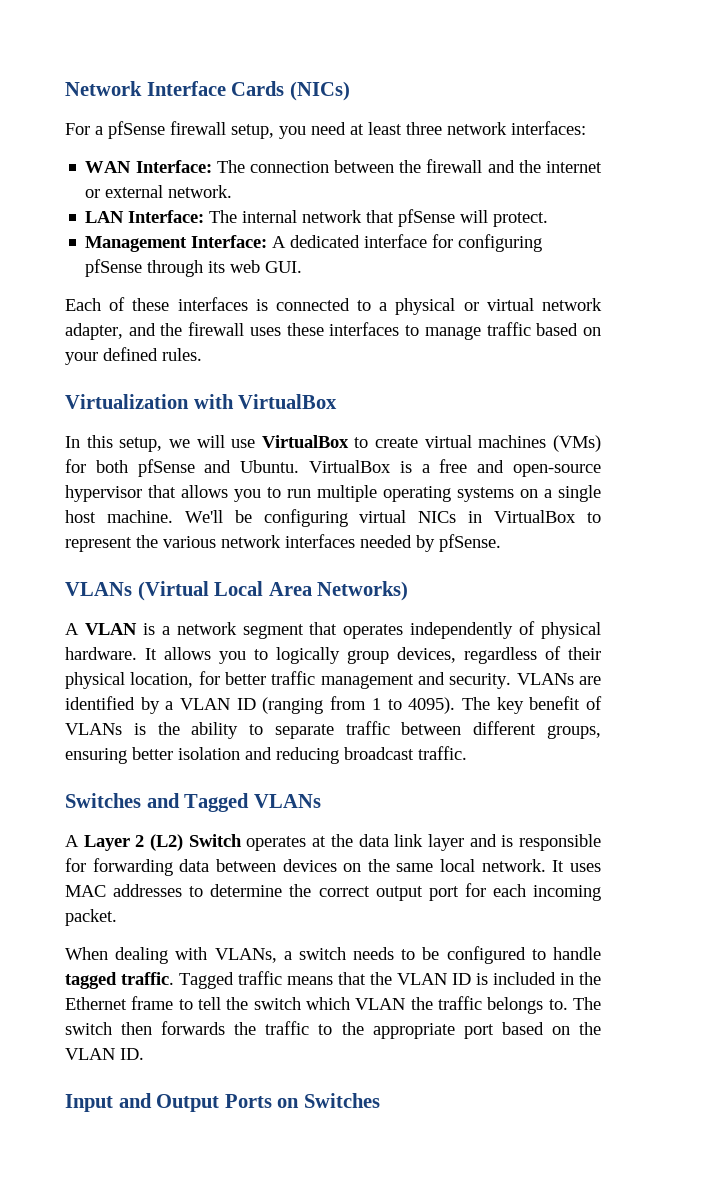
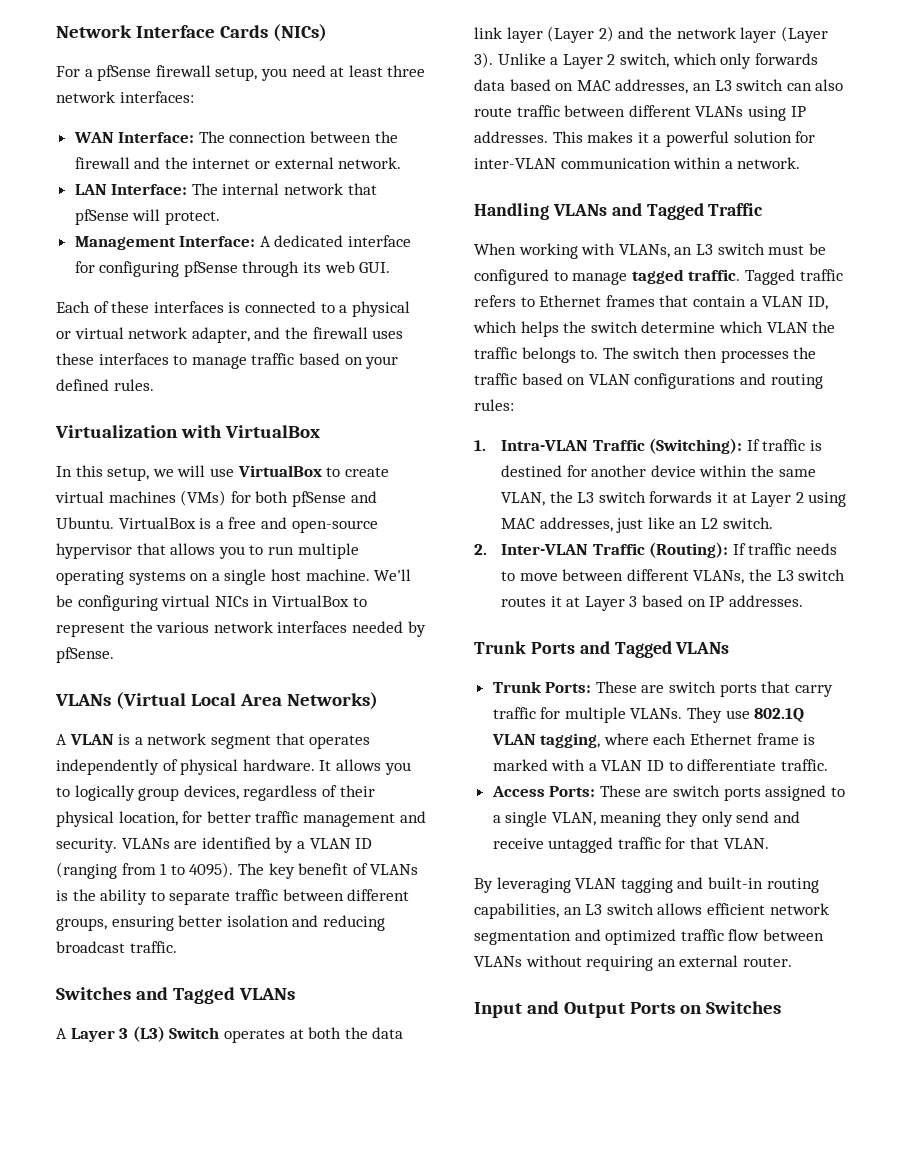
- A Layer 2 (L2) Switch operates at the data link layer and is responsible for forwarding data between devices on the same local network. It uses MAC addresses to determine the correct output port for each incoming packet.
+ A Layer 3 (L3) Switch operates at both the data link layer (Layer 2) and the network layer (Layer 3). Unlike a Layer 2 switch, which only forwards data based on MAC addresses, an L3 switch can also route traffic between different VLANs using IP addresses. This makes it a powerful solution for inter-VLAN communication within a network.
+ Handling VLANs and Tagged Traffic
- When dealing with VLANs, a switch needs to be configured to handle tagged traffic.
+ When working with VLANs, an L3 switch must be configured to manage tagged traffic.
- Tagged traffic means that the VLAN ID is included in the Ethernet frame to tell the switch which VLAN the traffic belongs to.
+ Tagged traffic refers to Ethernet frames that contain a VLAN ID, which helps the switch determine which VLAN the traffic belongs to.
- The switch then forwards the traffic to the appropriate port based on the VLAN ID.
+ The switch then processes the traffic based on VLAN configurations and routing rules:
+ 1. Intra-VLAN Traffic (Switching): If traffic is destined for another device within the same VLAN, the L3 switch forwards it at Layer 2 using MAC addresses, just like an L2 switch.
+ 2. Inter-VLAN Traffic (Routing): If traffic needs to move between different VLANs, the L3 switch routes it at Layer 3 based on IP addresses.
+ Trunk Ports and Tagged VLANs
+ Trunk Ports: These are switch ports that carry traffic for multiple VLANs. They use 802.1Q VLAN tagging, where each Ethernet frame is marked with a VLAN ID to differentiate traffic.
+ Access Ports: These are switch ports assigned to a single VLAN, meaning they only send and receive untagged traffic for that VLAN.
+ By leveraging VLAN tagging and built-in routing capabilities, an L3 switch allows efficient network segmentation and optimized traffic flow between VLANs without requiring an external router.

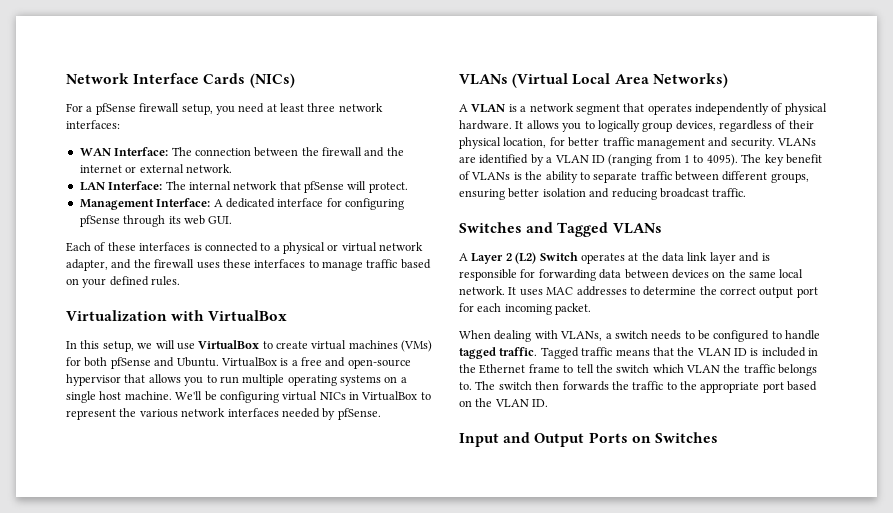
- A Layer 3 (L3) Switch operates at both the data link layer (Layer 2) and the network layer (Layer 3). Unlike a Layer 2 switch, which only forwards data based on MAC addresses, an L3 switch can also route traffic between different VLANs using IP addresses. This makes it a powerful solution for inter-VLAN communication within a network.
- Handling VLANs and Tagged Traffic
+ A Layer 2 (L2) Switch operates at the data link layer and is responsible for forwarding data between devices on the same local network. It uses MAC addresses to determine the correct output port for each incoming packet.
- When working with VLANs, an L3 switch must be configured to manage tagged traffic.
+ When dealing with VLANs, a switch needs to be configured to handle tagged traffic.
- Tagged traffic refers to Ethernet frames that contain a VLAN ID, which helps the switch determine which VLAN the traffic belongs to.
+ Tagged traffic means that the VLAN ID is included in the Ethernet frame to tell the switch which VLAN the traffic belongs to.
- The switch then processes the traffic based on VLAN configurations and routing rules:
- 1. Intra-VLAN Traffic (Switching): If traffic is destined for another device within the same VLAN, the L3 switch forwards it at Layer 2 using MAC addresses, just like an L2 switch.
- 2. Inter-VLAN Traffic (Routing): If traffic needs to move between different VLANs, the L3 switch routes it at Layer 3 based on IP addresses.
- Trunk Ports and Tagged VLANs
- Trunk Ports: These are switch ports that carry traffic for multiple VLANs. They use 802.1Q VLAN tagging, where each Ethernet frame is marked with a VLAN ID to differentiate traffic.
- Access Ports: These are switch ports assigned to a single VLAN, meaning they only send and receive untagged traffic for that VLAN.
- By leveraging VLAN tagging and built-in routing capabilities, an L3 switch allows efficient network segmentation and optimized traffic flow between VLANs without requiring an external router.
+ The switch then forwards the traffic to the appropriate port based on the VLAN ID.

